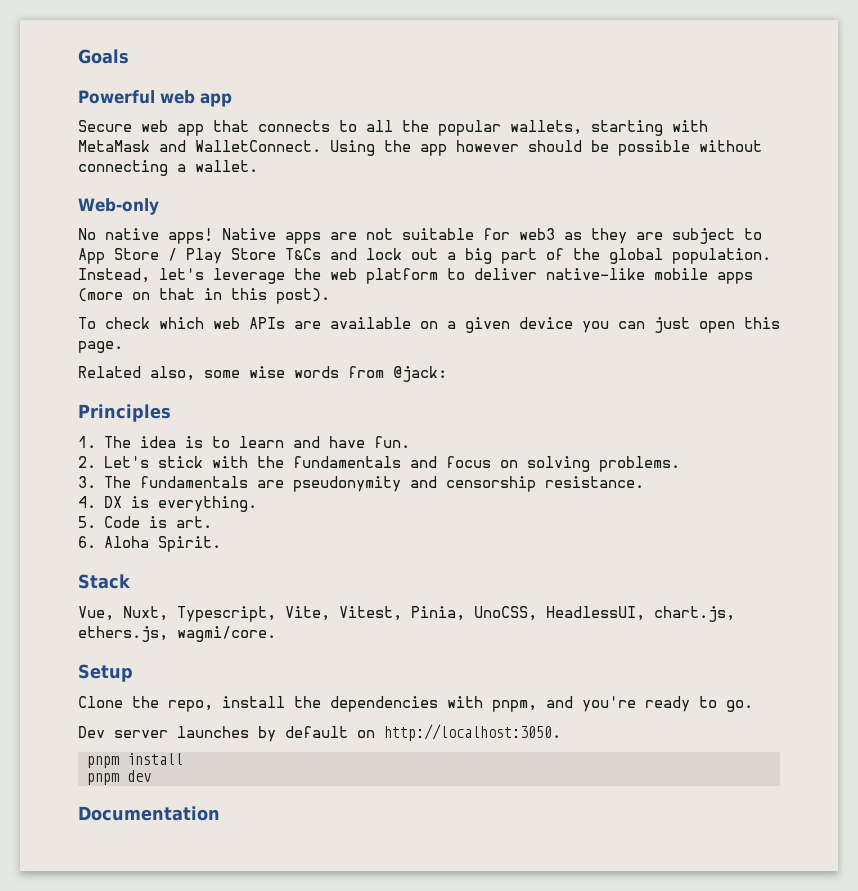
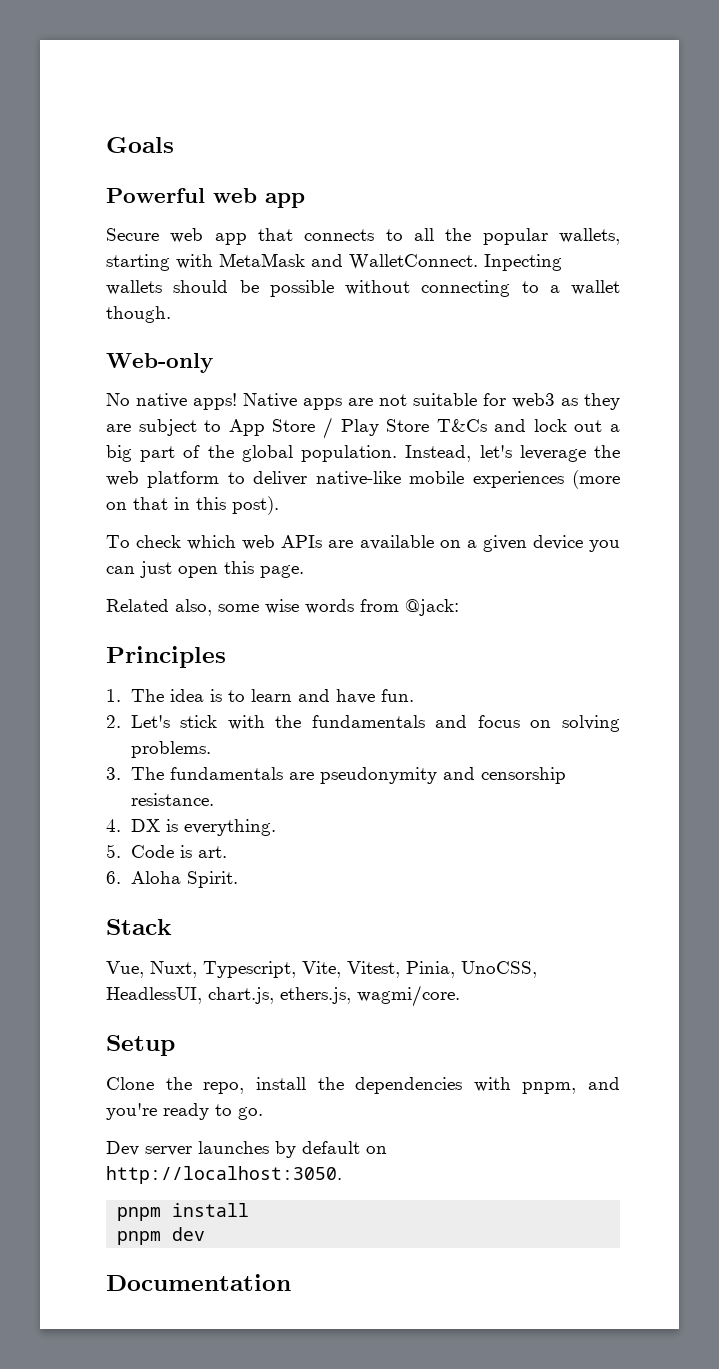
- Using the app however should be possible without connecting a wallet.
+ Inpecting wallets should be possible without connecting to a wallet though.
- Instead, let's leverage the web platform to deliver native-like mobile apps (more on that in this post).
+ Instead, let's leverage the web platform to deliver native-like mobile experiences (more on that in this post).

